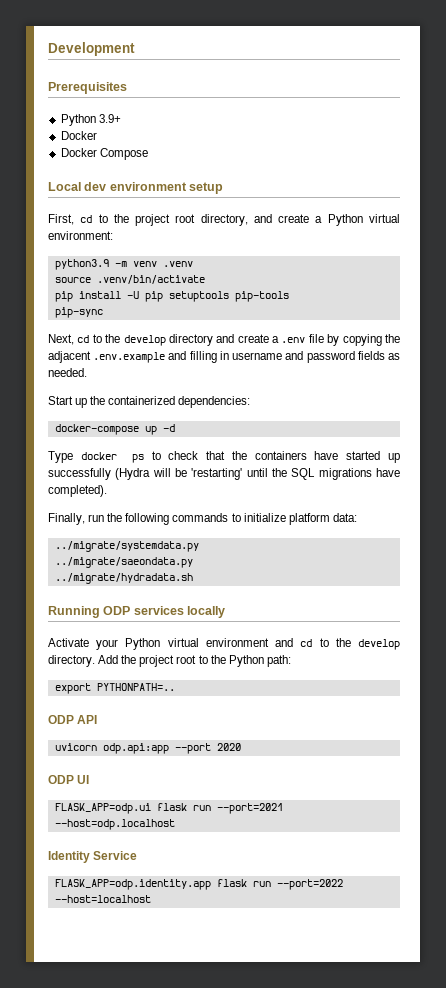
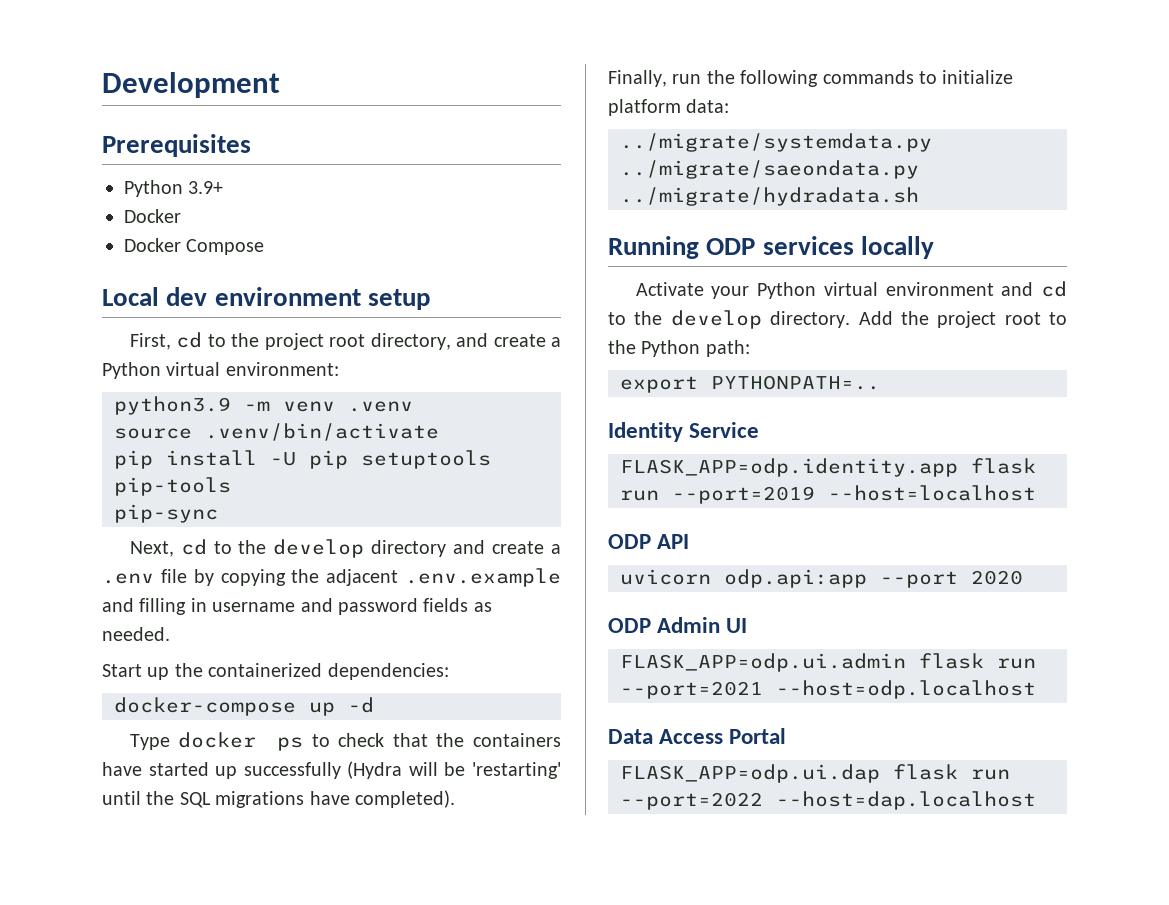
+ Identity Service
+ FLASK_APP=odp.identity.app flask run --port=2019 --host=localhost
- ODP UI
+ ODP Admin UI
- FLASK_APP=odp.ui flask run --port=2021 --host=odp.localhost
+ FLASK_APP=odp.ui.admin flask run --port=2021 --host=odp.localhost
- Identity Service
- FLASK_APP=odp.identity.app flask run --port=2022 --host=localhost
+ Data Access Portal
+ FLASK_APP=odp.ui.dap flask run --port=2022 --host=dap.localhost

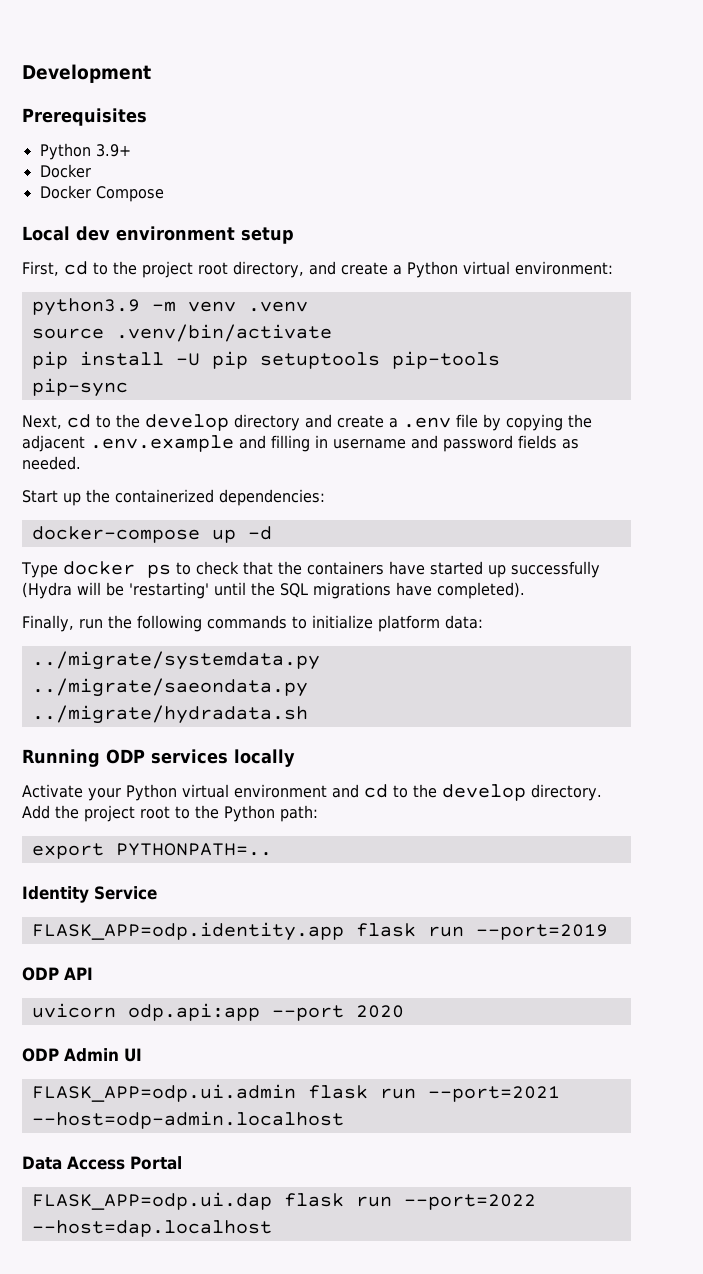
- FLASK_APP=odp.identity.app flask run --port=2019 --host=localhost
+ FLASK_APP=odp.identity.app flask run --port=2019
- FLASK_APP=odp.ui.admin flask run --port=2021 --host=odp.localhost
+ FLASK_APP=odp.ui.admin flask run --port=2021 --host=odp-admin.localhost

